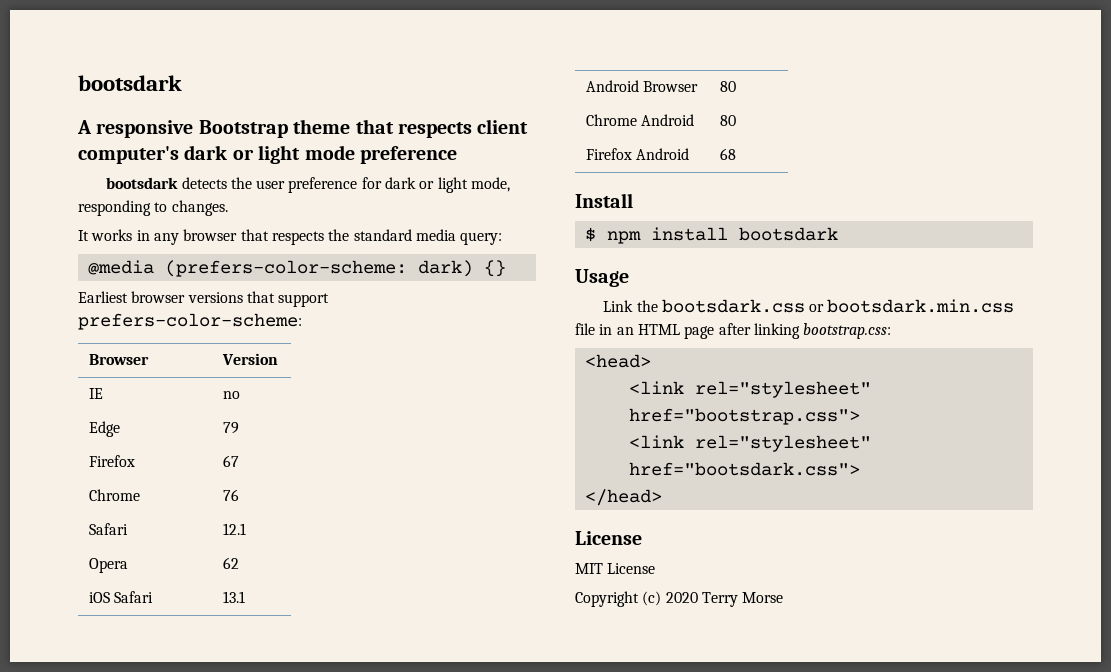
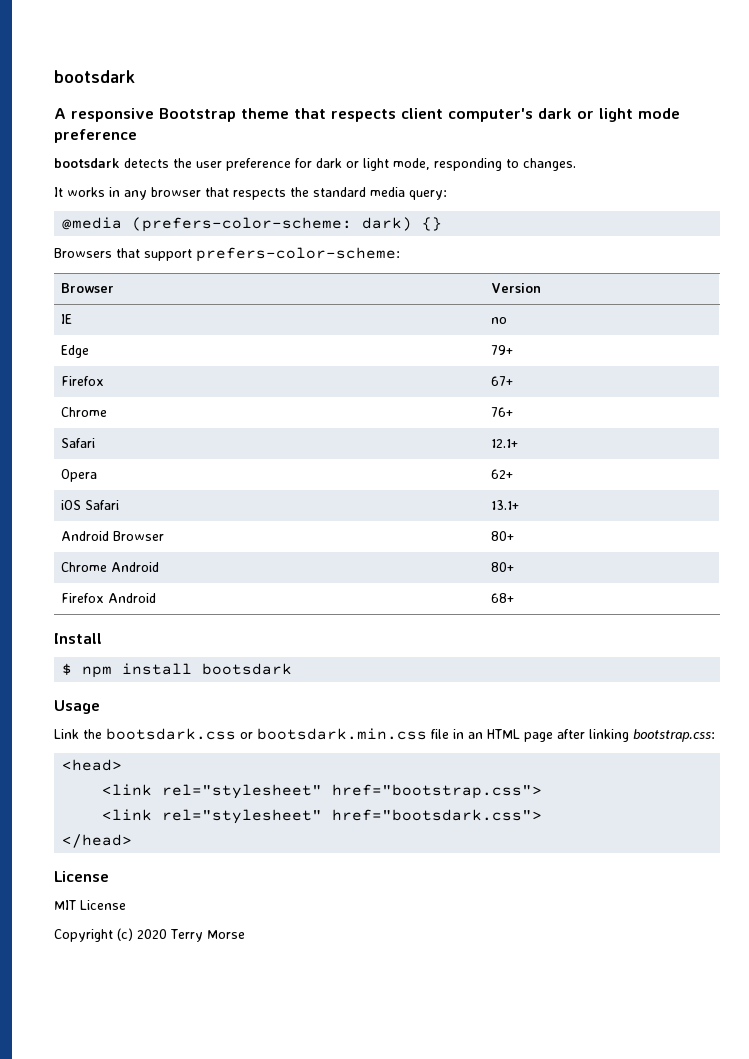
- Earliest browser versions that support prefers-color-scheme:
+ Browsers that support prefers-color-scheme:
- Edge | 79
+ Edge | 79+
- Firefox | 67
+ Firefox | 67+
- Chrome | 76
- Safari | 12.1
+ Chrome | 76+
+ Safari | 12.1+
- Opera | 62
+ Opera | 62+
- iOS Safari | 13.1
+ iOS Safari | 13.1+
- Android Browser | 80
+ Android Browser | 80+
- Chrome Android | 80
+ Chrome Android | 80+
- Firefox Android | 68
+ Firefox Android | 68+

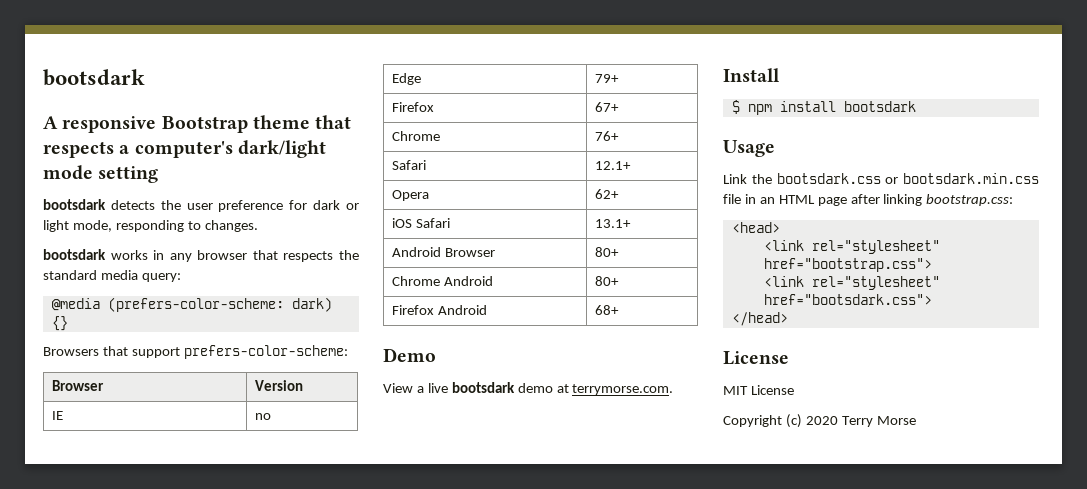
- A responsive Bootstrap theme that respects client computer's dark or light mode preference
+ A responsive Bootstrap theme that respects a computer's dark/light mode setting
- It works in any browser that respects the standard media query:
+ bootsdark works in any browser that respects the standard media query:
+ Demo
+ View a live bootsdark demo at terrymorse.com.

